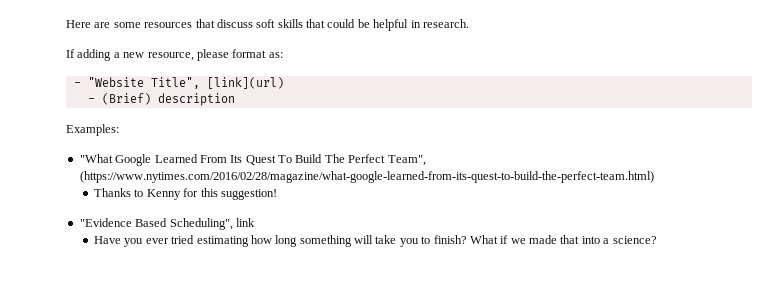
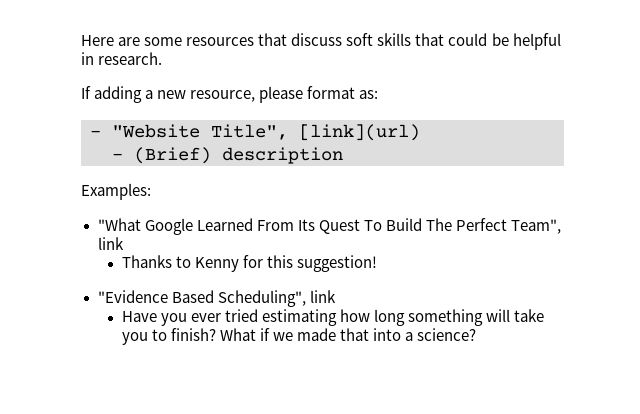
- "What Google Learned From Its Quest To Build The Perfect Team", (https://www.nytimes.com/2016/02/28/magazine/what-google-learned-from-its-quest-to-build-the-perfect-team.html)
+ "What Google Learned From Its Quest To Build The Perfect Team", link

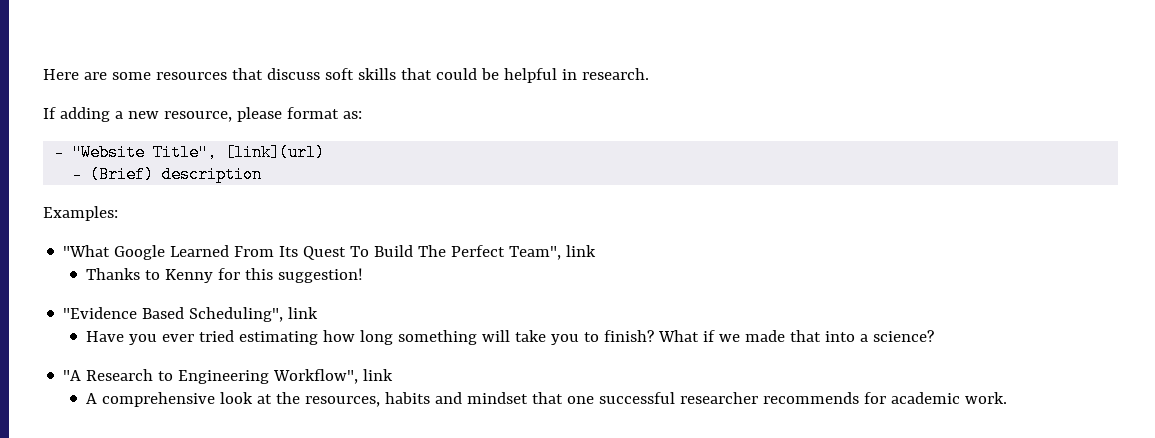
+ "A Research to Engineering Workflow", link
+ A comprehensive look at the resources, habits and mindset that one successful researcher recommends for academic work.

